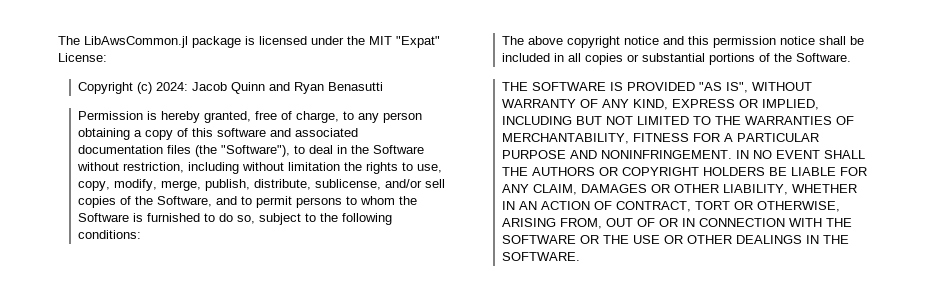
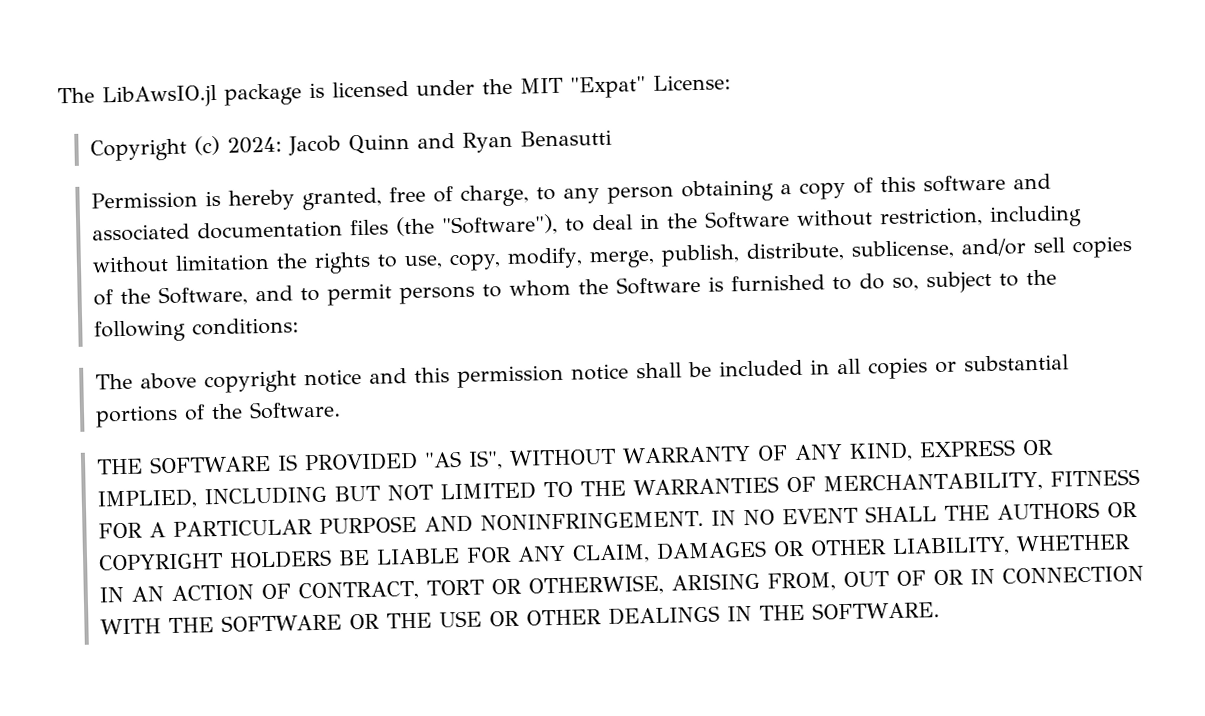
- The LibAwsCommon.jl package is licensed under the MIT "Expat" License:
+ The LibAwsIO.jl package is licensed under the MIT "Expat" License:

